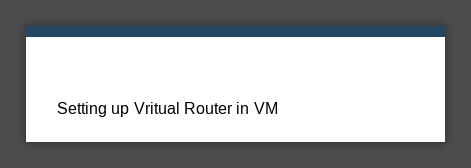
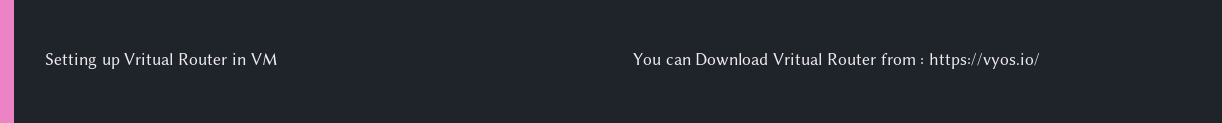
+ You can Download Vritual Router from : https://vyos.io/

